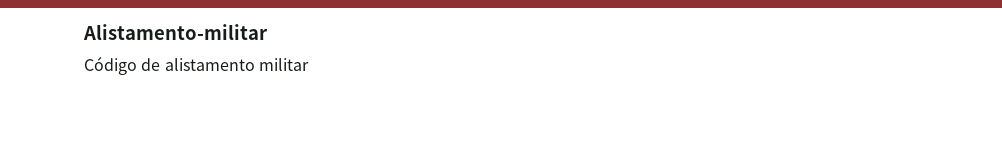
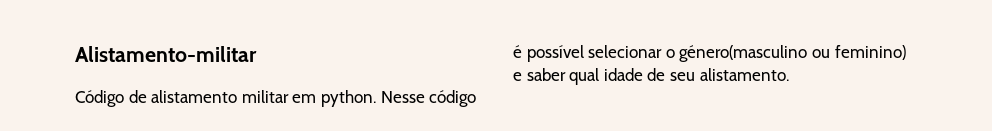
- Código de alistamento militar
+ Código de alistamento militar em python. Nesse código é possível selecionar o género(masculino ou feminino) e saber qual idade de seu alistamento.

